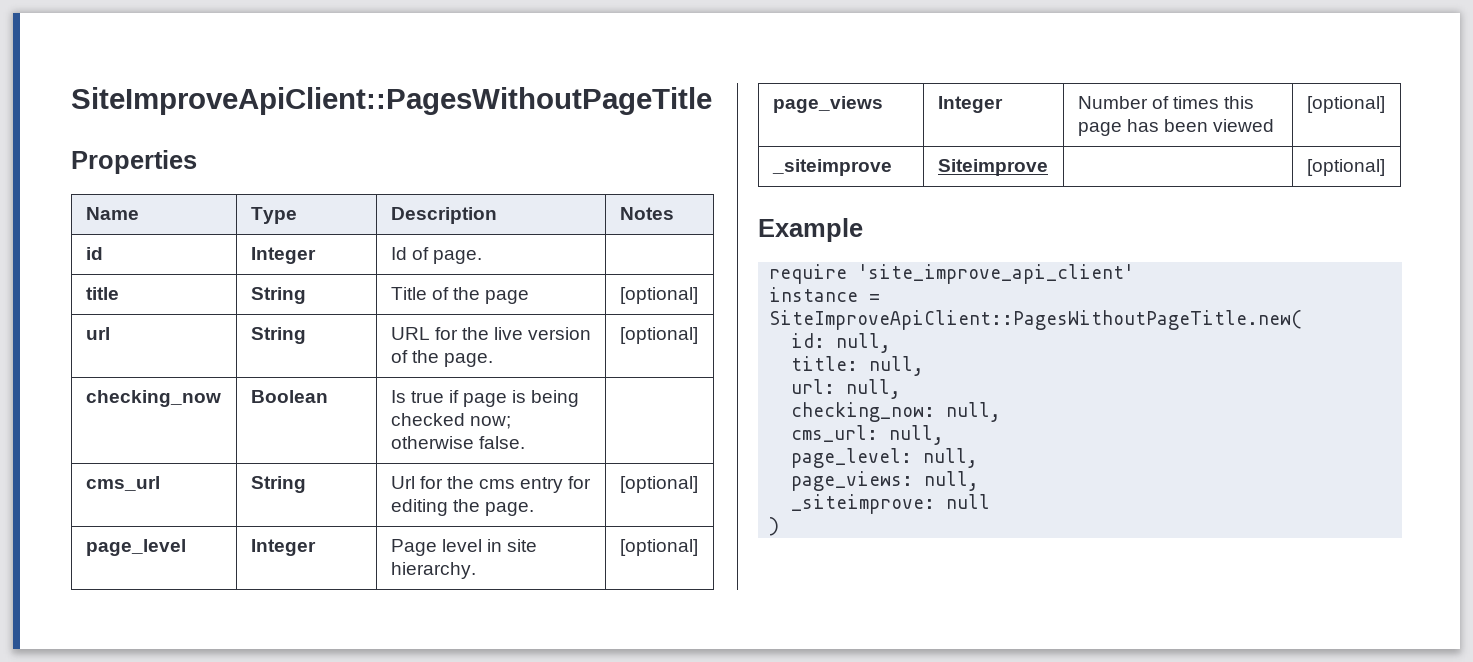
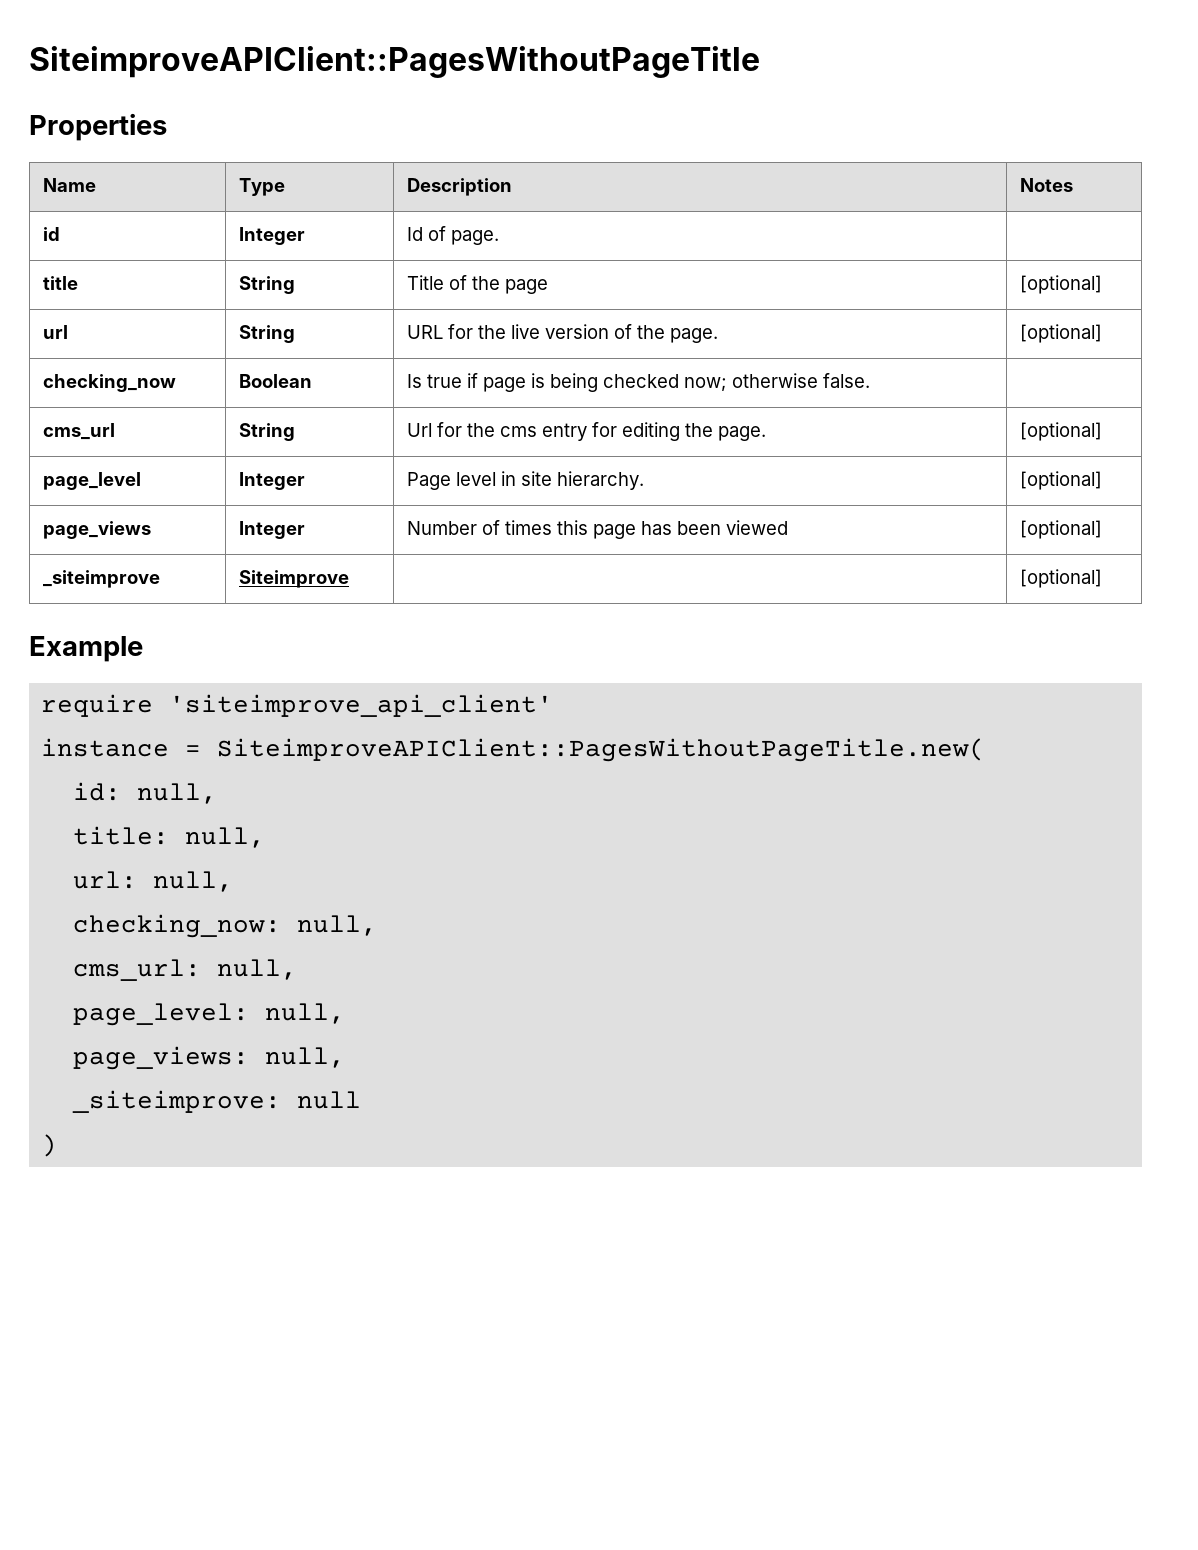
- SiteImproveApiClient::PagesWithoutPageTitle
+ SiteimproveAPIClient::PagesWithoutPageTitle
- require 'site_improve_api_client'
+ require 'siteimprove_api_client'
- instance = SiteImproveApiClient::PagesWithoutPageTitle.new(
+ instance = SiteimproveAPIClient::PagesWithoutPageTitle.new(

